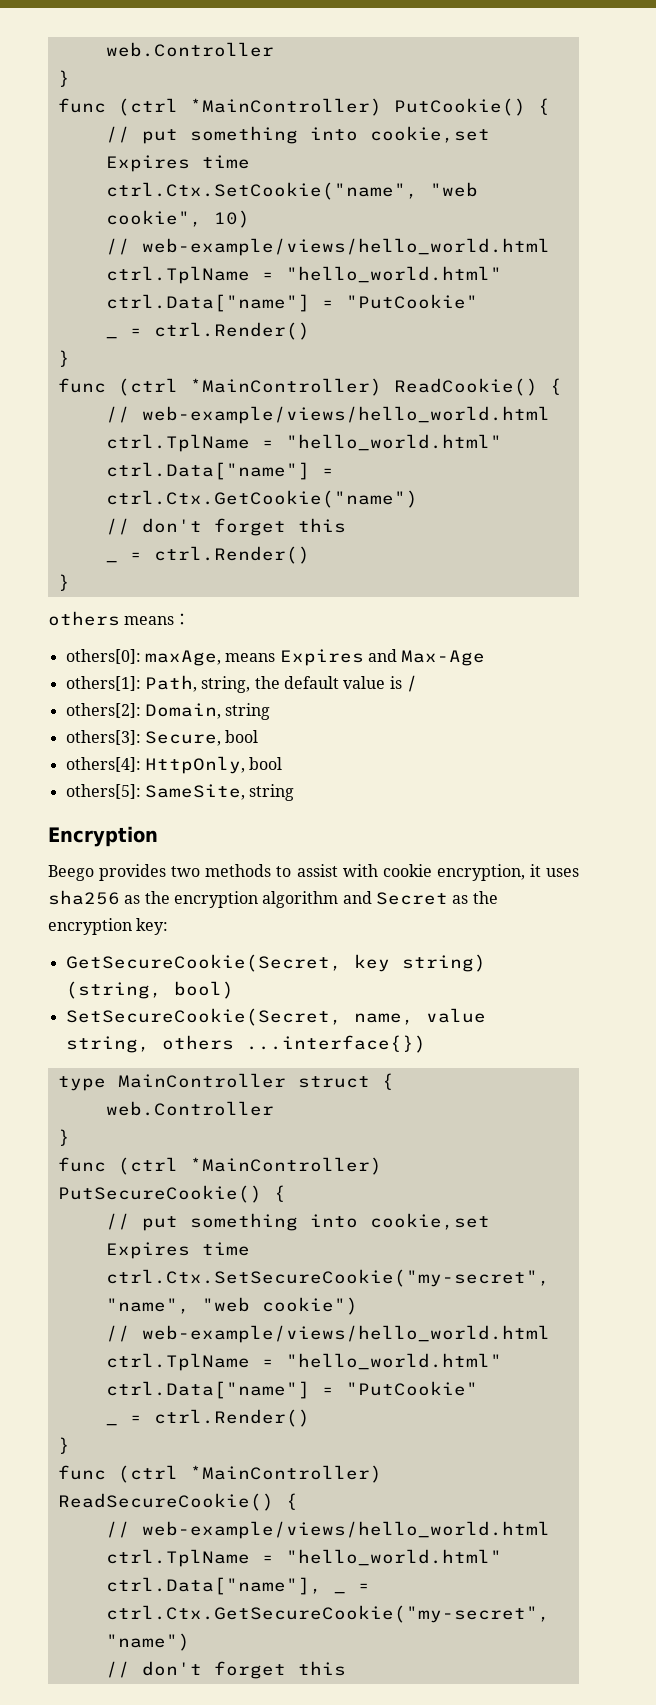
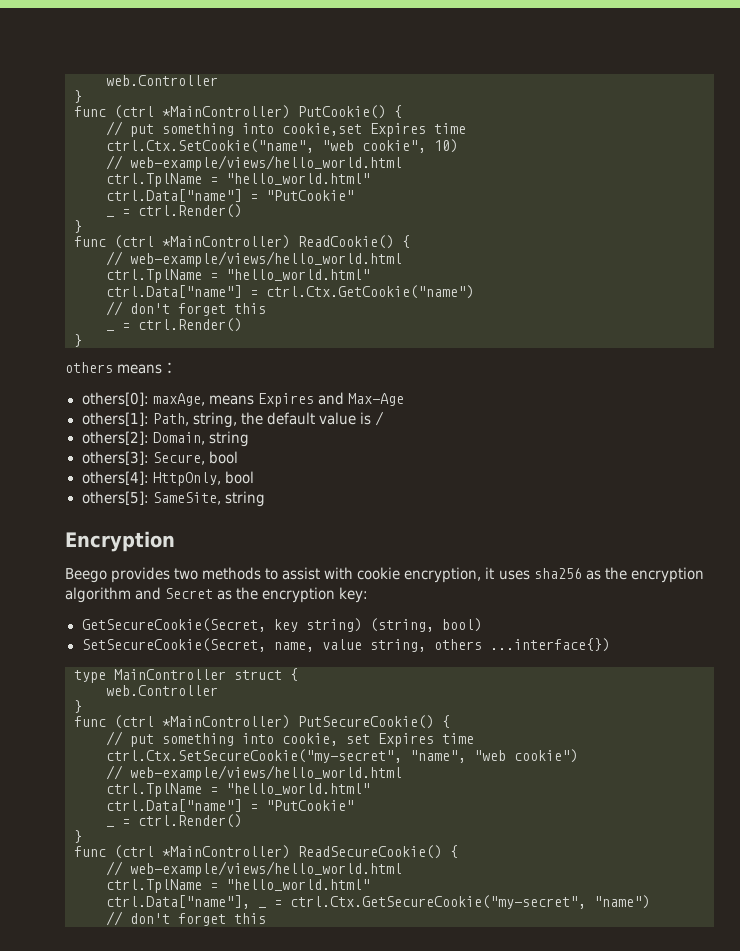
  func (ctrl *MainController) PutSecureCookie() {
- // put something into cookie,set Expires time
+ // put something into cookie, set Expires time

